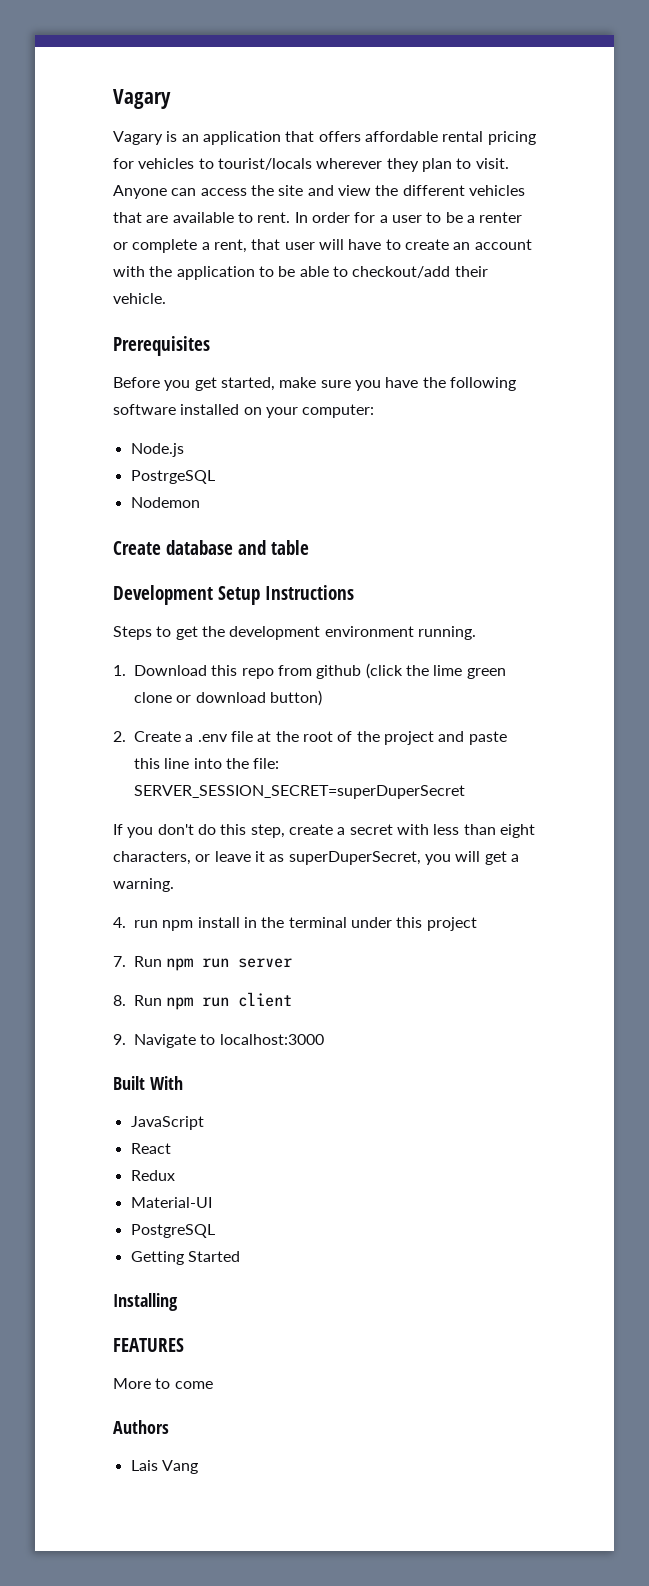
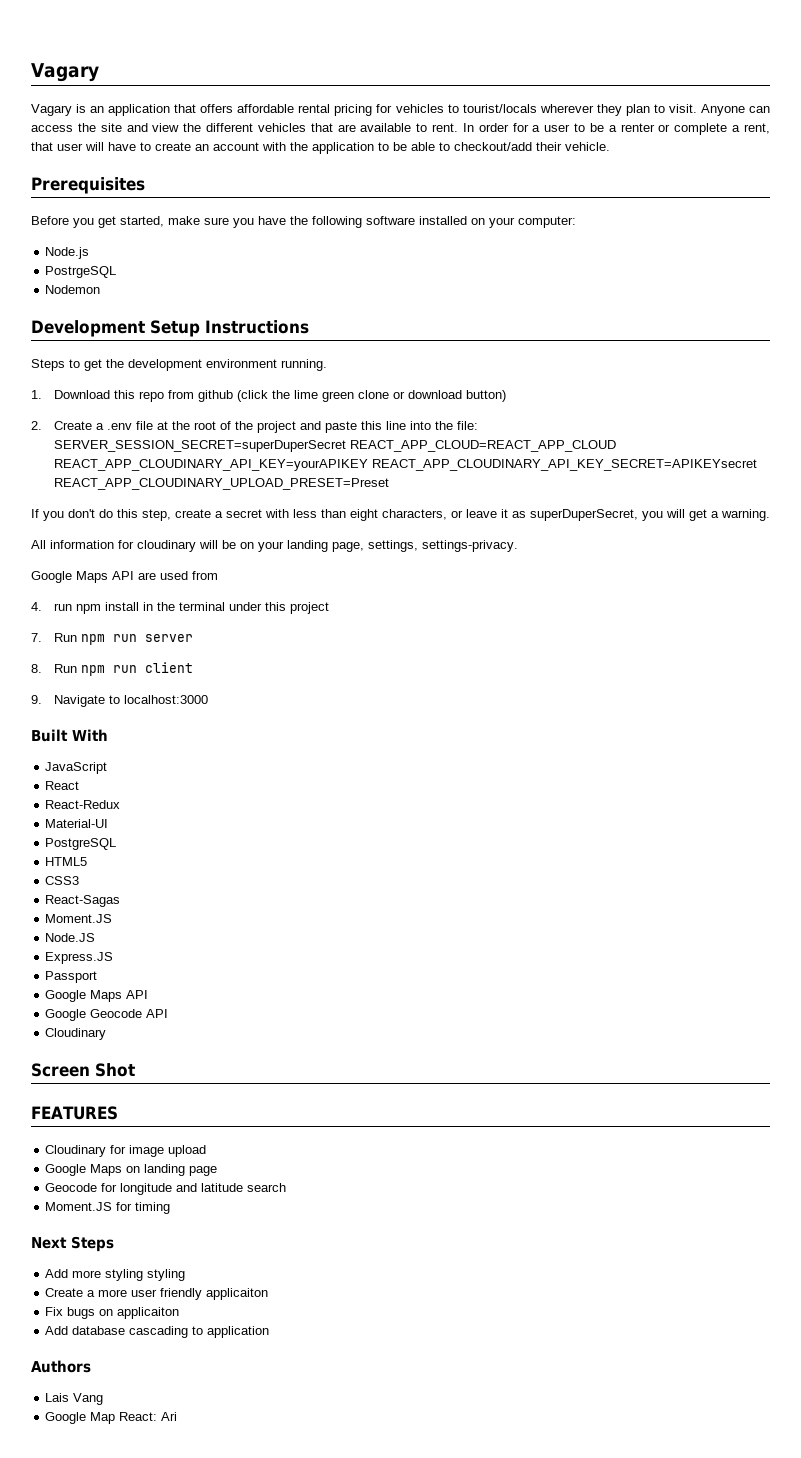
- Create database and table
- 2. Create a .env file at the root of the project and paste this line into the file: SERVER_SESSION_SECRET=superDuperSecret
+ 2. Create a .env file at the root of the project and paste this line into the file: SERVER_SESSION_SECRET=superDuperSecret REACT_APP_CLOUD=REACT_APP_CLOUD REACT_APP_CLOUDINARY_API_KEY=yourAPIKEY REACT_APP_CLOUDINARY_API_KEY_SECRET=APIKEYsecret REACT_APP_CLOUDINARY_UPLOAD_PRESET=Preset
+ All information for cloudinary will be on your landing page, settings, settings-privacy.
+ Google Maps API are used from
- Redux
+ React-Redux
- Getting Started
- Installing
+ HTML5
+ CSS3
+ React-Sagas
+ Moment.JS
+ Node.JS
+ Express.JS
+ Passport
+ Google Maps API
+ Google Geocode API
+ Cloudinary
+ Screen Shot
  FEATURES
- More to come
+ Cloudinary for image upload
+ Google Maps on landing page
+ Geocode for longitude and latitude search
+ Moment.JS for timing
+ Next Steps
+ Add more styling styling
+ Create a more user friendly applicaiton
+ Fix bugs on applicaiton
+ Add database cascading to application
+ Google Map React: Ari

